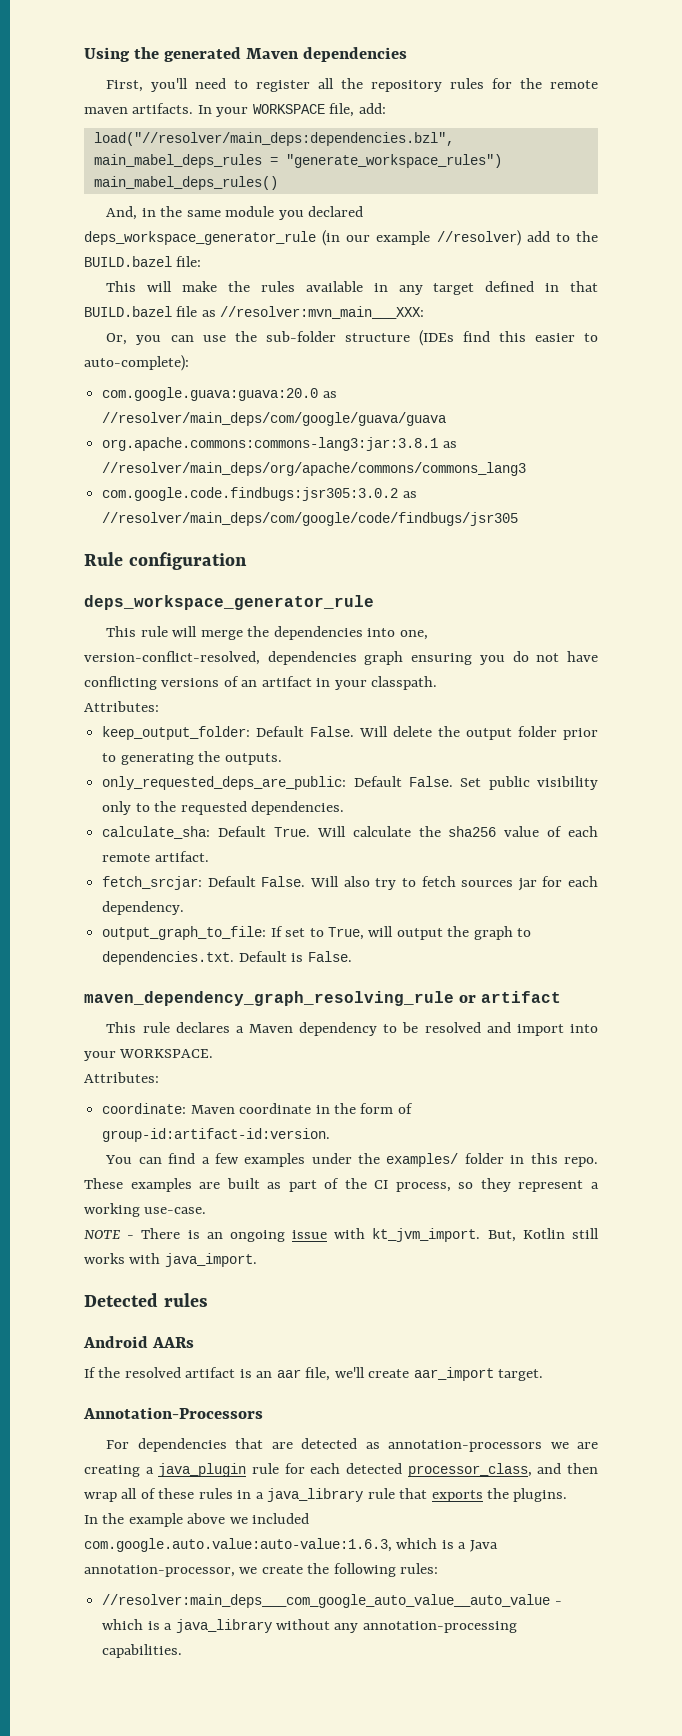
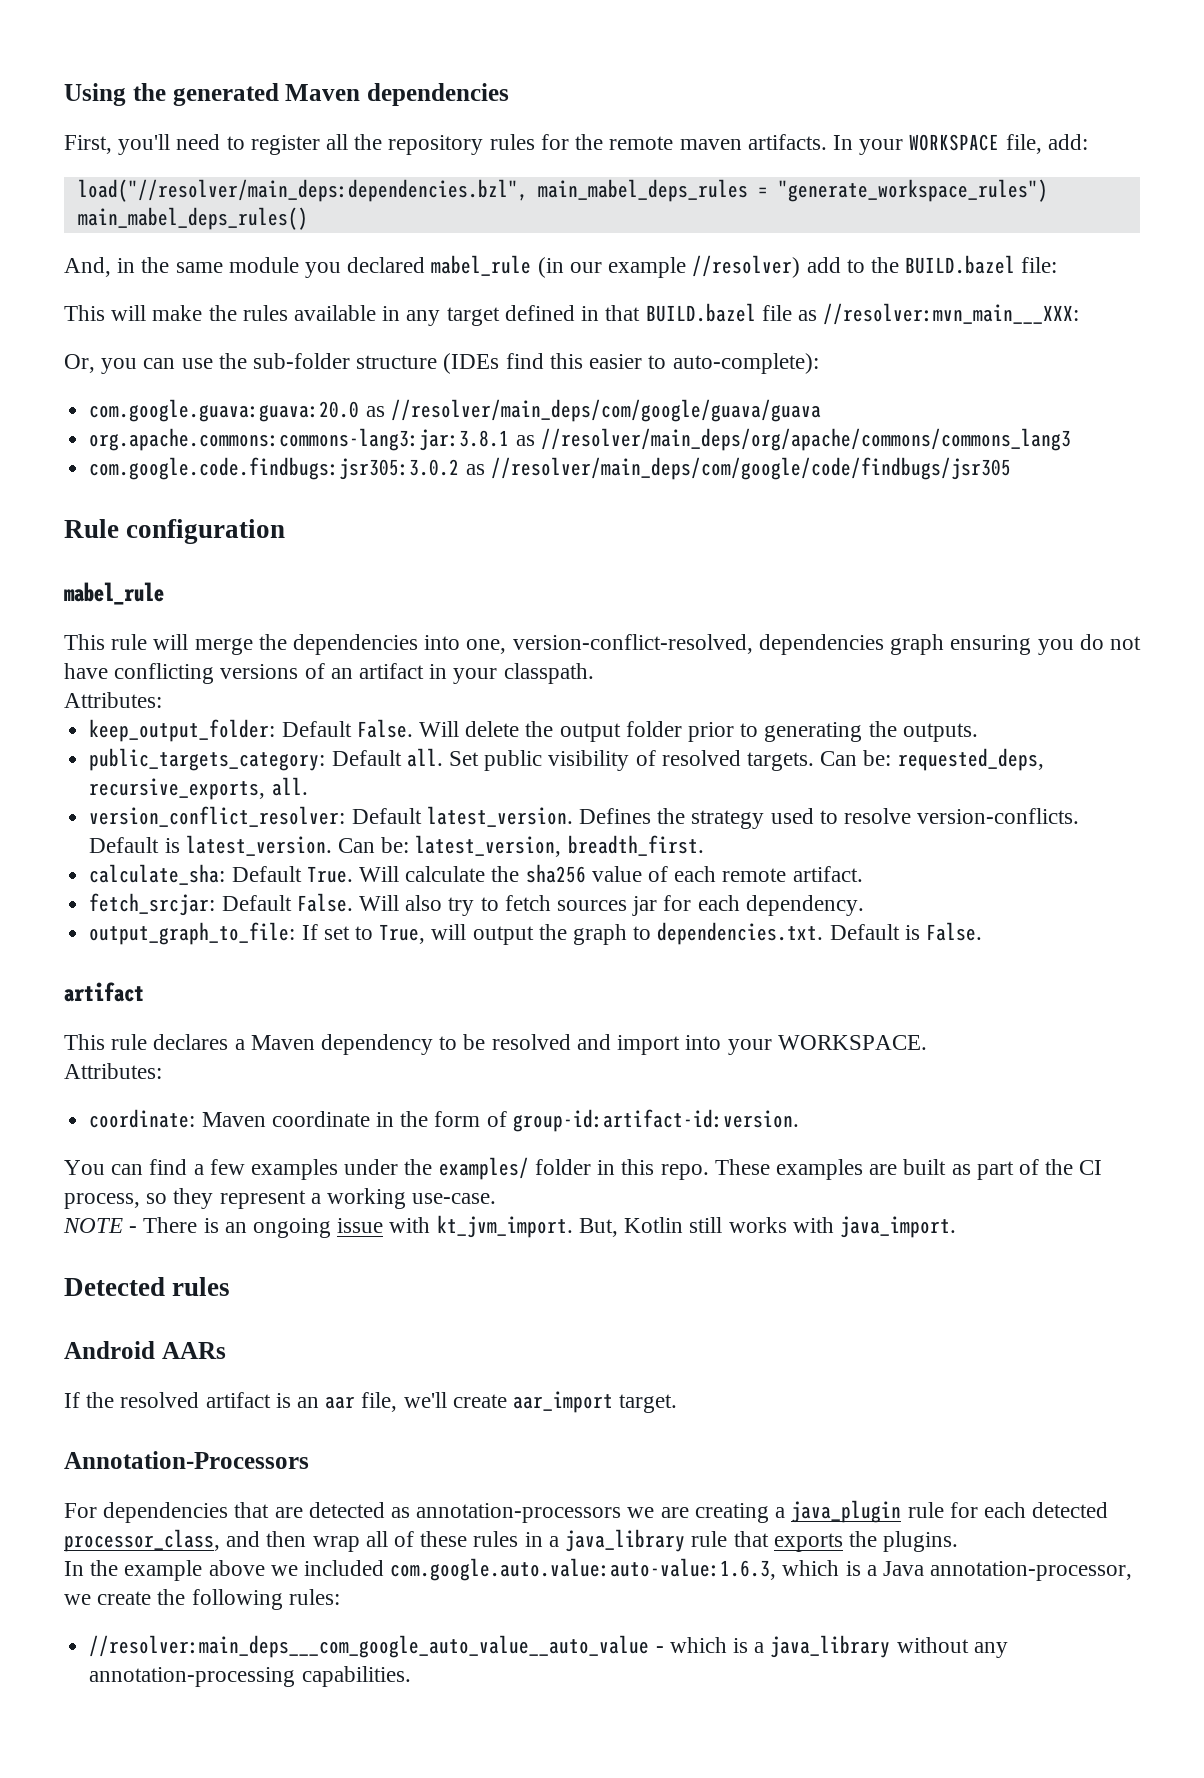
- And, in the same module you declared deps_workspace_generator_rule (in our example //resolver) add to the BUILD.bazel file:
+ And, in the same module you declared mabel_rule (in our example //resolver) add to the BUILD.bazel file:
  Rule configuration
- deps_workspace_generator_rule
+ mabel_rule
- only_requested_deps_are_public: Default False. Set public visibility only to the requested dependencies.
+ public_targets_category: Default all. Set public visibility of resolved targets. Can be: requested_deps, recursive_exports, all.
+ version_conflict_resolver: Default latest_version. Defines the strategy used to resolve version-conflicts. Default is latest_version. Can be: latest_version, breadth_first.
  output_graph_to_file: If set to True, will output the graph to dependencies.txt. Default is False.
- maven_dependency_graph_resolving_rule or artifact
+ artifact

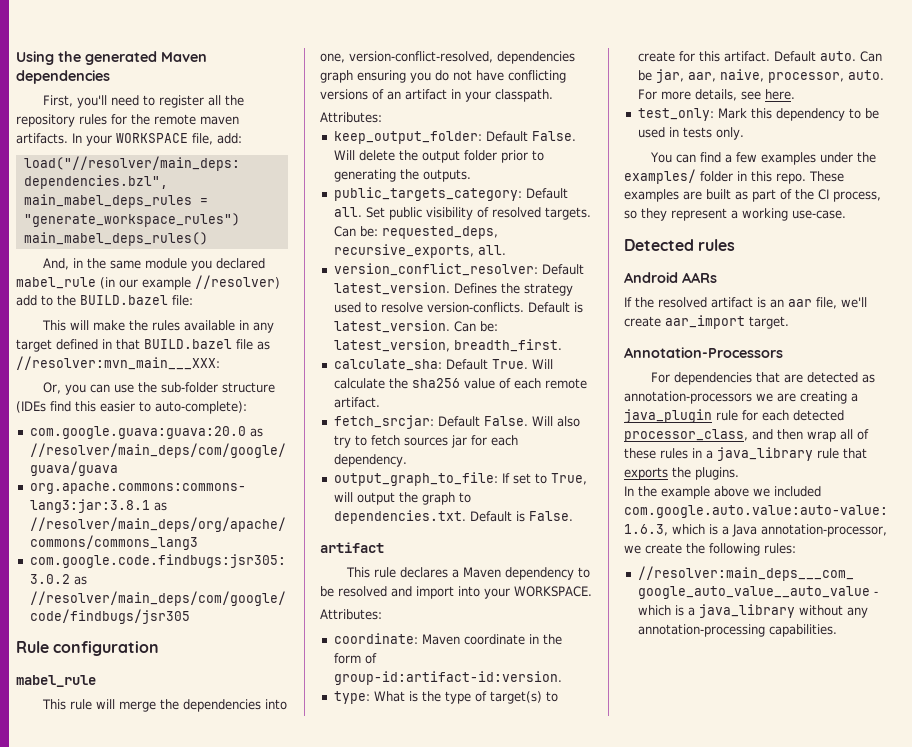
+ type: What is the type of target(s) to create for this artifact. Default auto. Can be jar, aar, naive, processor, auto. For more details, see here.
+ test_only: Mark this dependency to be used in tests only.
- NOTE - There is an ongoing issue with kt_jvm_import. But, Kotlin still works with java_import.

